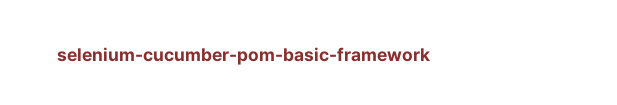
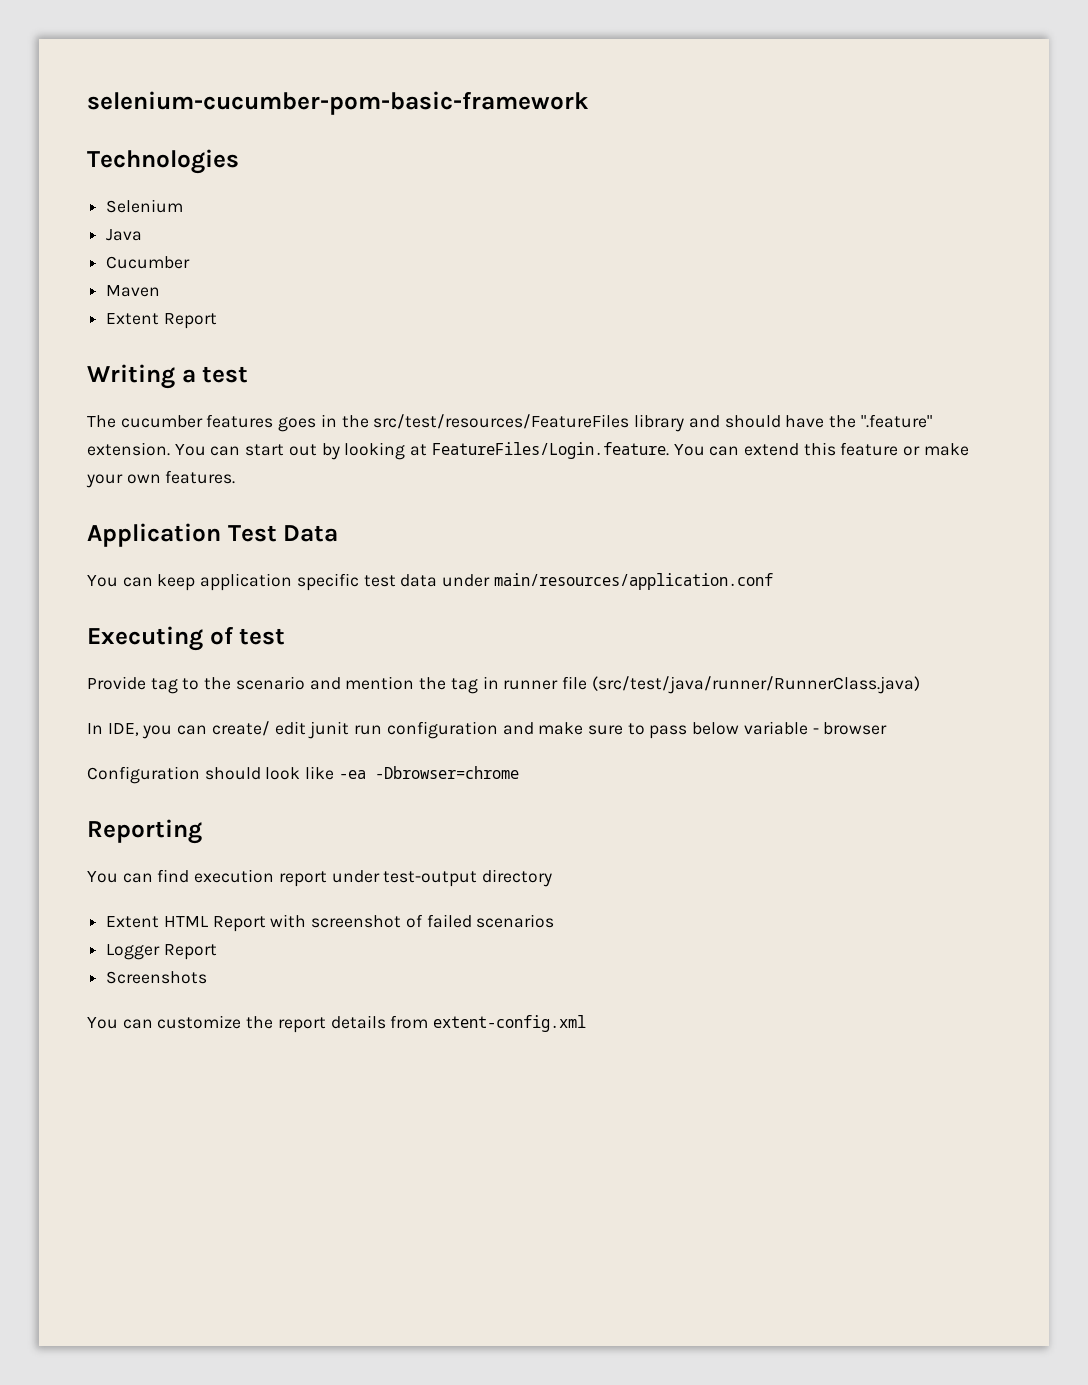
+ Technologies
+ Selenium
+ Java
+ Cucumber
+ Maven
+ Extent Report
+ Writing a test
+ The cucumber features goes in the src/test/resources/FeatureFiles library and should have the ".feature" extension. You can start out by looking at FeatureFiles/Login.feature. You can extend this feature or make your own features.
+ Application Test Data
+ You can keep application specific test data under main/resources/application.conf
+ Executing of test
+ Provide tag to the scenario and mention the tag in runner file (src/test/java/runner/RunnerClass.java)
+ In IDE, you can create/ edit junit run configuration and make sure to pass below variable - browser
+ Configuration should look like -ea -Dbrowser=chrome
+ Reporting
+ You can find execution report under test-output directory
+ Extent HTML Report with screenshot of failed scenarios
+ Logger Report
+ Screenshots
+ You can customize the report details from extent-config.xml

